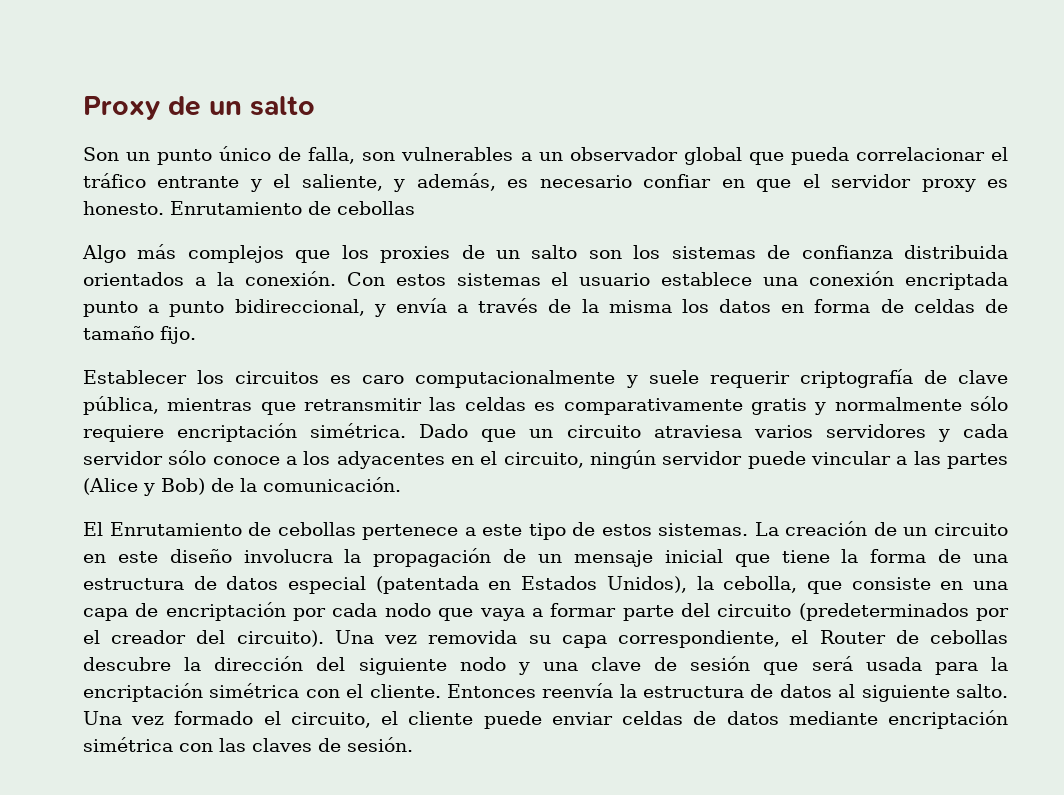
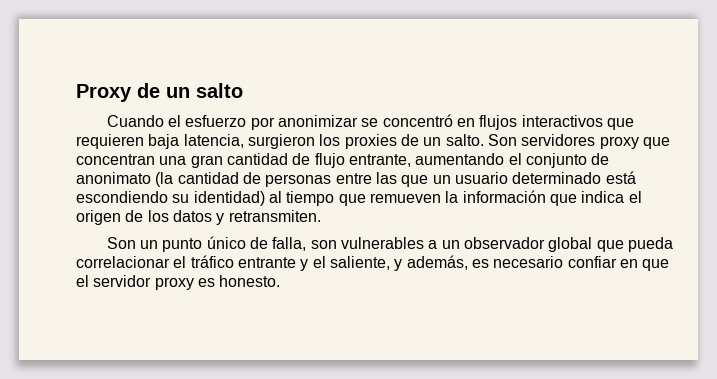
+ Cuando el esfuerzo por anonimizar se concentró en flujos interactivos que requieren baja latencia, surgieron los proxies de un salto. Son servidores proxy que concentran una gran cantidad de flujo entrante, aumentando el conjunto de anonimato (la cantidad de personas entre las que un usuario determinado está escondiendo su identidad) al tiempo que remueven la información que indica el origen de los datos y retransmiten.
- Son un punto único de falla, son vulnerables a un observador global que pueda correlacionar el tráfico entrante y el saliente, y además, es necesario confiar en que el servidor proxy es honesto. Enrutamiento de cebollas
- Algo más complejos que los proxies de un salto son los sistemas de confianza distribuida orientados a la conexión. Con estos sistemas el usuario establece una conexión encriptada punto a punto bidireccional, y envía a través de la misma los datos en forma de celdas de tamaño fijo.
- Establecer los circuitos es caro computacionalmente y suele requerir criptografía de clave pública, mientras que retransmitir las celdas es comparativamente gratis y normalmente sólo requiere encriptación simétrica. Dado que un circuito atraviesa varios servidores y cada servidor sólo conoce a los adyacentes en el circuito, ningún servidor puede vincular a las partes (Alice y Bob) de la comunicación.
- El Enrutamiento de cebollas pertenece a este tipo de estos sistemas. La creación de un circuito en este diseño involucra la propagación de un mensaje inicial que tiene la forma de una estructura de datos especial (patentada en Estados Unidos), la cebolla, que consiste en una capa de encriptación por cada nodo que vaya a formar parte del circuito (predeterminados por el creador del circuito). Una vez removida su capa correspondiente, el Router de cebollas descubre la dirección del siguiente nodo y una clave de sesión que será usada para la encriptación simétrica con el cliente. Entonces reenvía la estructura de datos al siguiente salto. Una vez formado el circuito, el cliente puede enviar celdas de datos mediante encriptación simétrica con las claves de sesión.
+ Son un punto único de falla, son vulnerables a un observador global que pueda correlacionar el tráfico entrante y el saliente, y además, es necesario confiar en que el servidor proxy es honesto.

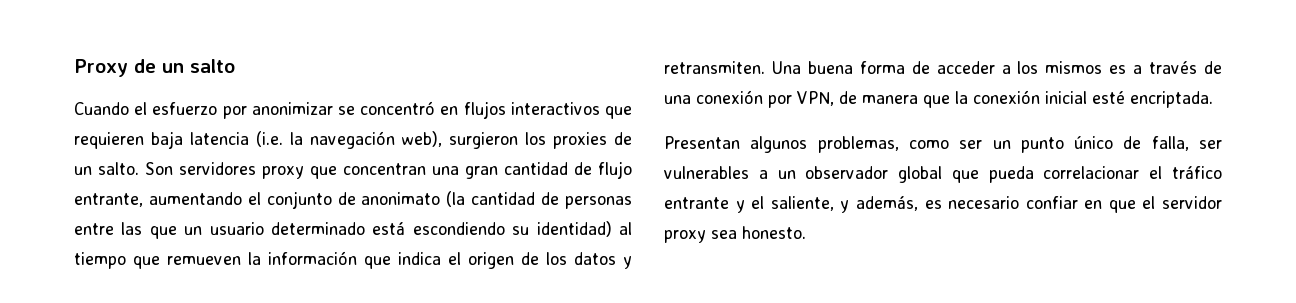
- Cuando el esfuerzo por anonimizar se concentró en flujos interactivos que requieren baja latencia, surgieron los proxies de un salto.
+ Cuando el esfuerzo por anonimizar se concentró en flujos interactivos que requieren baja latencia (i.e. la navegación web), surgieron los proxies de un salto.
- Son servidores proxy que concentran una gran cantidad de flujo entrante, aumentando el conjunto de anonimato (la cantidad de personas entre las que un usuario determinado está escondiendo su identidad) al tiempo que remueven la información que indica el origen de los datos y retransmiten.
- Son un punto único de falla, son vulnerables a un observador global que pueda correlacionar el tráfico entrante y el saliente, y además, es necesario confiar en que el servidor proxy es honesto.
+ Son servidores proxy que concentran una gran cantidad de flujo entrante, aumentando el conjunto de anonimato (la cantidad de personas entre las que un usuario determinado está escondiendo su identidad) al tiempo que remueven la información que indica el origen de los datos y retransmiten. Una buena forma de acceder a los mismos es a través de una conexión por VPN, de manera que la conexión inicial esté encriptada.
+ Presentan algunos problemas, como ser un punto único de falla, ser vulnerables a un observador global que pueda correlacionar el tráfico entrante y el saliente, y además, es necesario confiar en que el servidor proxy sea honesto.

